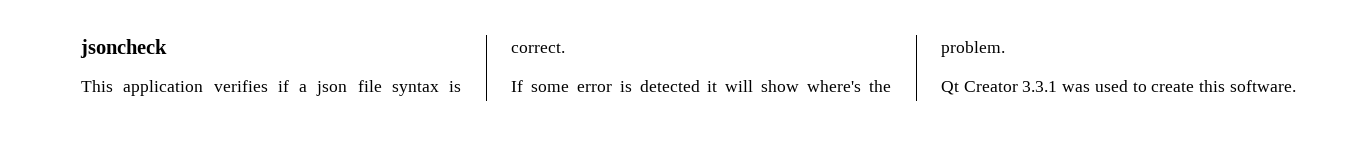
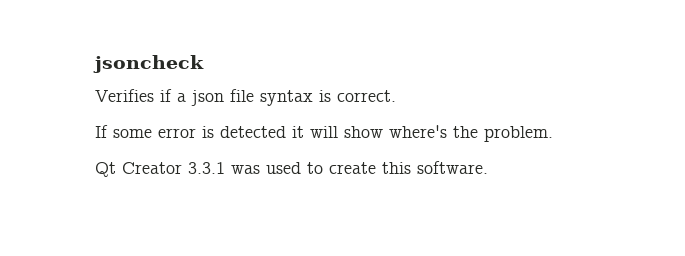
- This application verifies if a json file syntax is correct.
+ Verifies if a json file syntax is correct.

